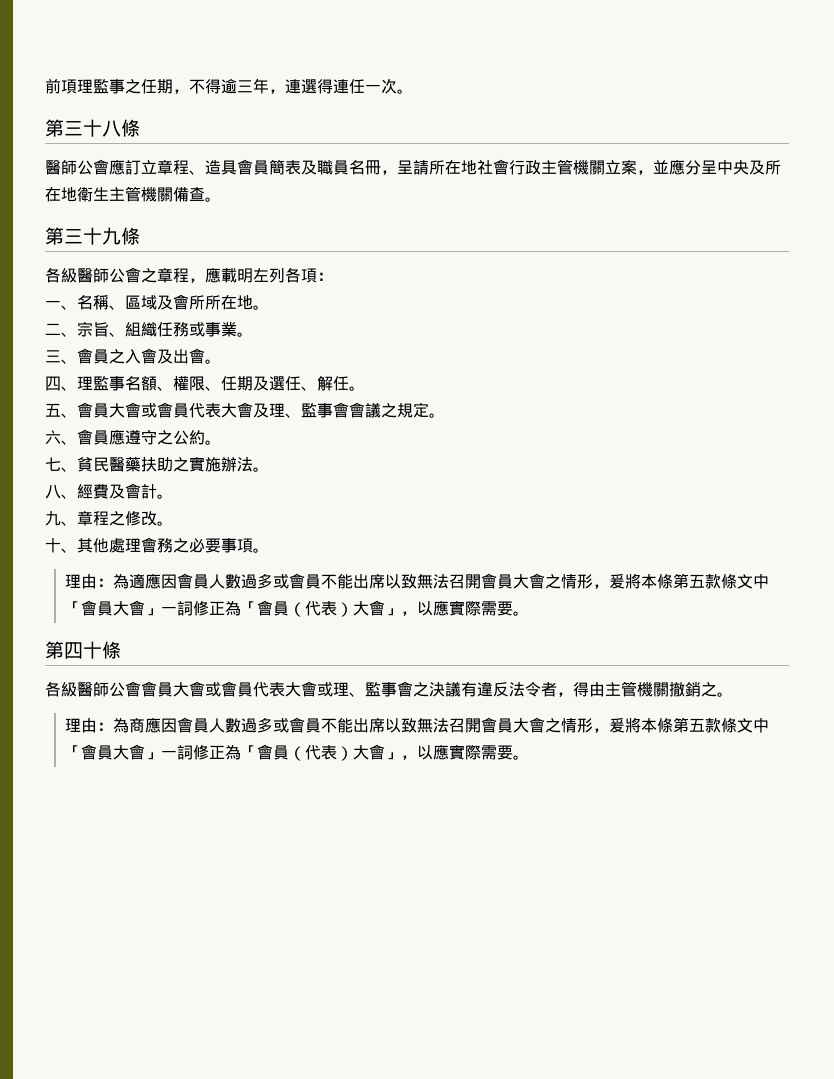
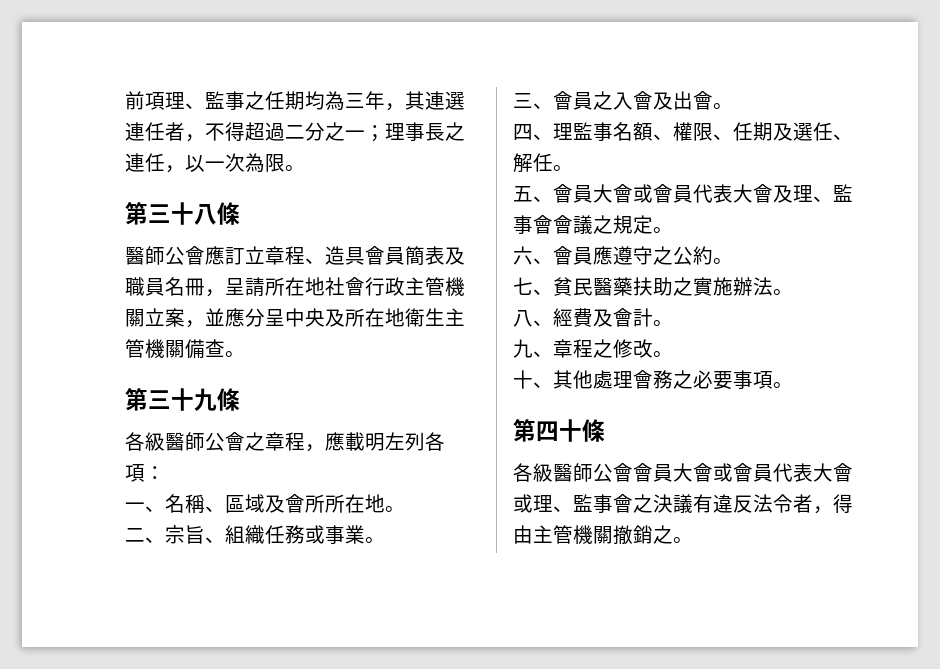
- 前項理監事之任期，不得逾三年，連選得連任一次。
+ 前項理、監事之任期均為三年，其連選連任者，不得超過二分之一；理事長之連任，以一次為限。
- 理由：為適應因會員人數過多或會員不能出席以致無法召開會員大會之情形，爰將本條第五款條文中「會員大會」一詞修正為「會員（代表）大會」，以應實際需要。
- 理由：為商應因會員人數過多或會員不能出席以致無法召開會員大會之情形，爰將本條第五款條文中「會員大會」一詞修正為「會員（代表）大會」，以應實際需要。

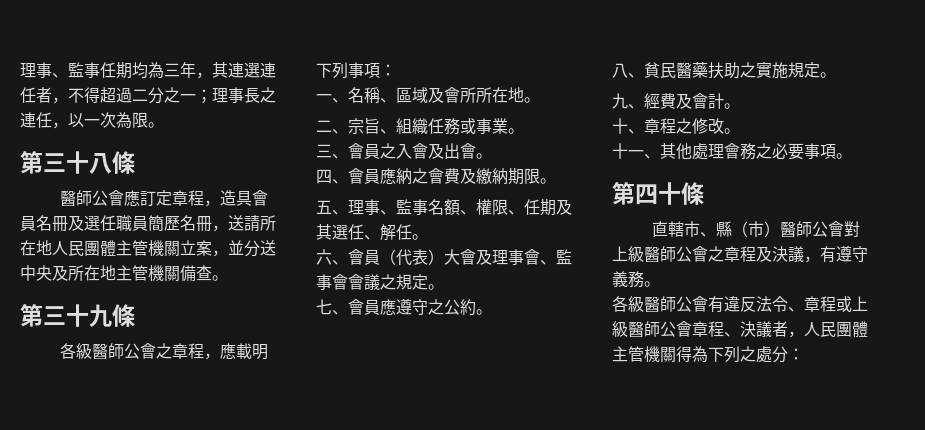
- 前項理、監事之任期均為三年，其連選連任者，不得超過二分之一；理事長之連任，以一次為限。
+ 理事、監事任期均為三年，其連選連任者，不得超過二分之一；理事長之連任，以一次為限。
- 醫師公會應訂立章程、造具會員簡表及職員名冊，呈請所在地社會行政主管機關立案，並應分呈中央及所在地衛生主管機關備查。
+ 醫師公會應訂定章程，造具會員名冊及選任職員簡歷名冊，送請所在地人民團體主管機關立案，並分送中央及所在地主管機關備查。
- 各級醫師公會之章程，應載明左列各項：
+ 各級醫師公會之章程，應載明下列事項：
- 四、理監事名額、權限、任期及選任、解任。
+ 四、會員應納之會費及繳納期限。
+ 五、理事、監事名額、權限、任期及其選任、解任。
- 五、會員大會或會員代表大會及理、監事會會議之規定。
+ 六、會員（代表）大會及理事會、監事會會議之規定。
- 六、會員應遵守之公約。
+ 七、會員應遵守之公約。
- 七、貧民醫藥扶助之實施辦法。
- 八、經費及會計。
+ 八、貧民醫藥扶助之實施規定。
+ 九、經費及會計。
- 九、章程之修改。
+ 十、章程之修改。
- 十、其他處理會務之必要事項。
+ 十一、其他處理會務之必要事項。
- 各級醫師公會會員大會或會員代表大會或理、監事會之決議有違反法令者，得由主管機關撤銷之。
+ 直轄市、縣（市）醫師公會對上級醫師公會之章程及決議，有遵守義務。
+ 各級醫師公會有違反法令、章程或上級醫師公會章程、決議者，人民團體主管機關得為下列之處分：

